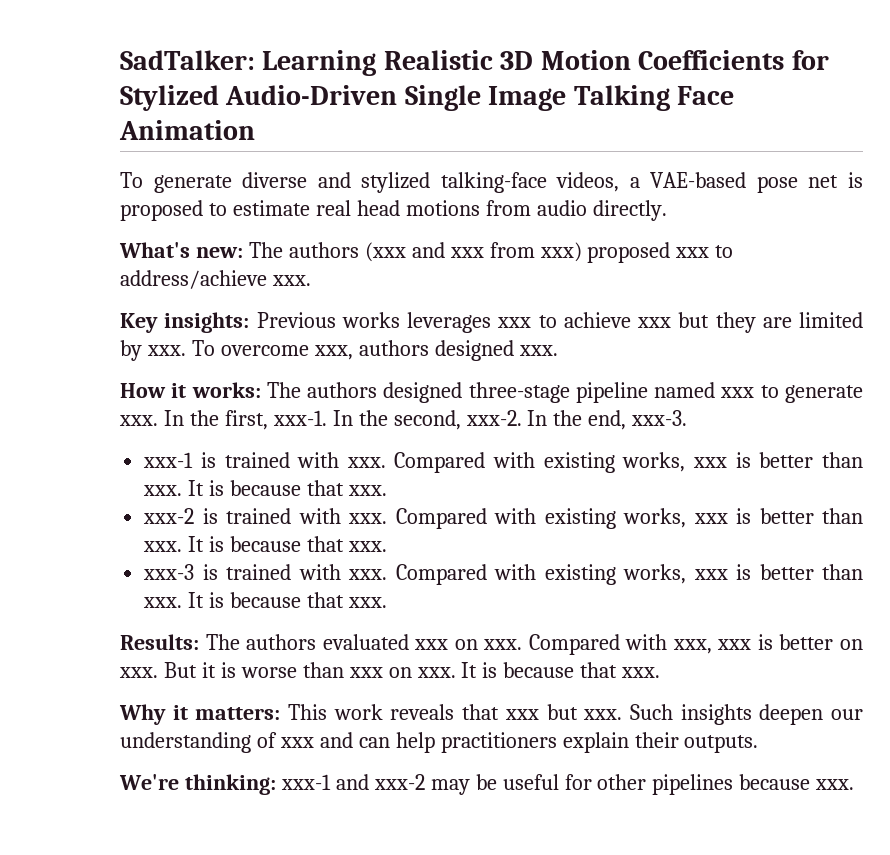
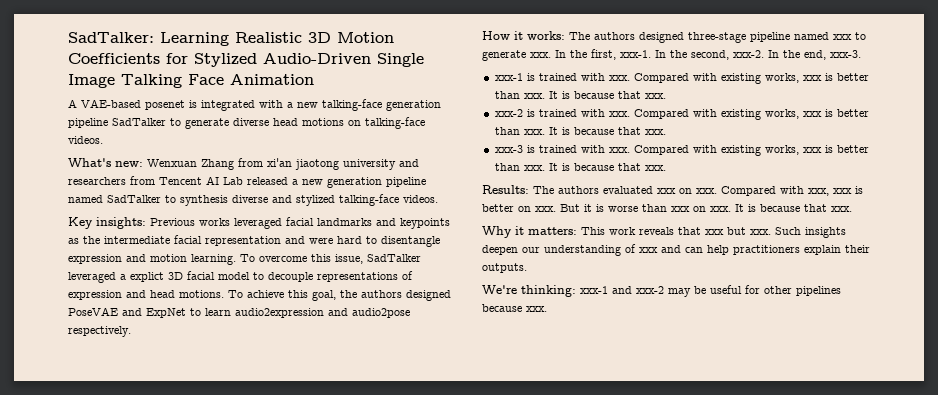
- To generate diverse and stylized talking-face videos, a VAE-based pose net is proposed to estimate real head motions from audio directly.
- What's new: The authors (xxx and xxx from xxx) proposed xxx to address/achieve xxx.
- Key insights: Previous works leverages xxx to achieve xxx but they are limited by xxx. To overcome xxx, authors designed xxx.
+ A VAE-based posenet is integrated with a new talking-face generation pipeline SadTalker to generate diverse head motions on talking-face videos.
+ What's new: Wenxuan Zhang from xi'an jiaotong university and researchers from Tencent AI Lab released a new generation pipeline named SadTalker to synthesis diverse and stylized talking-face videos.
+ Key insights: Previous works leveraged facial landmarks and keypoints as the intermediate facial representation and were hard to disentangle expression and motion learning. To overcome this issue, SadTalker leveraged a explict 3D facial model to decouple representations of expression and head motions. To achieve this goal, the authors designed PoseVAE and ExpNet to learn audio2expression and audio2pose respectively.

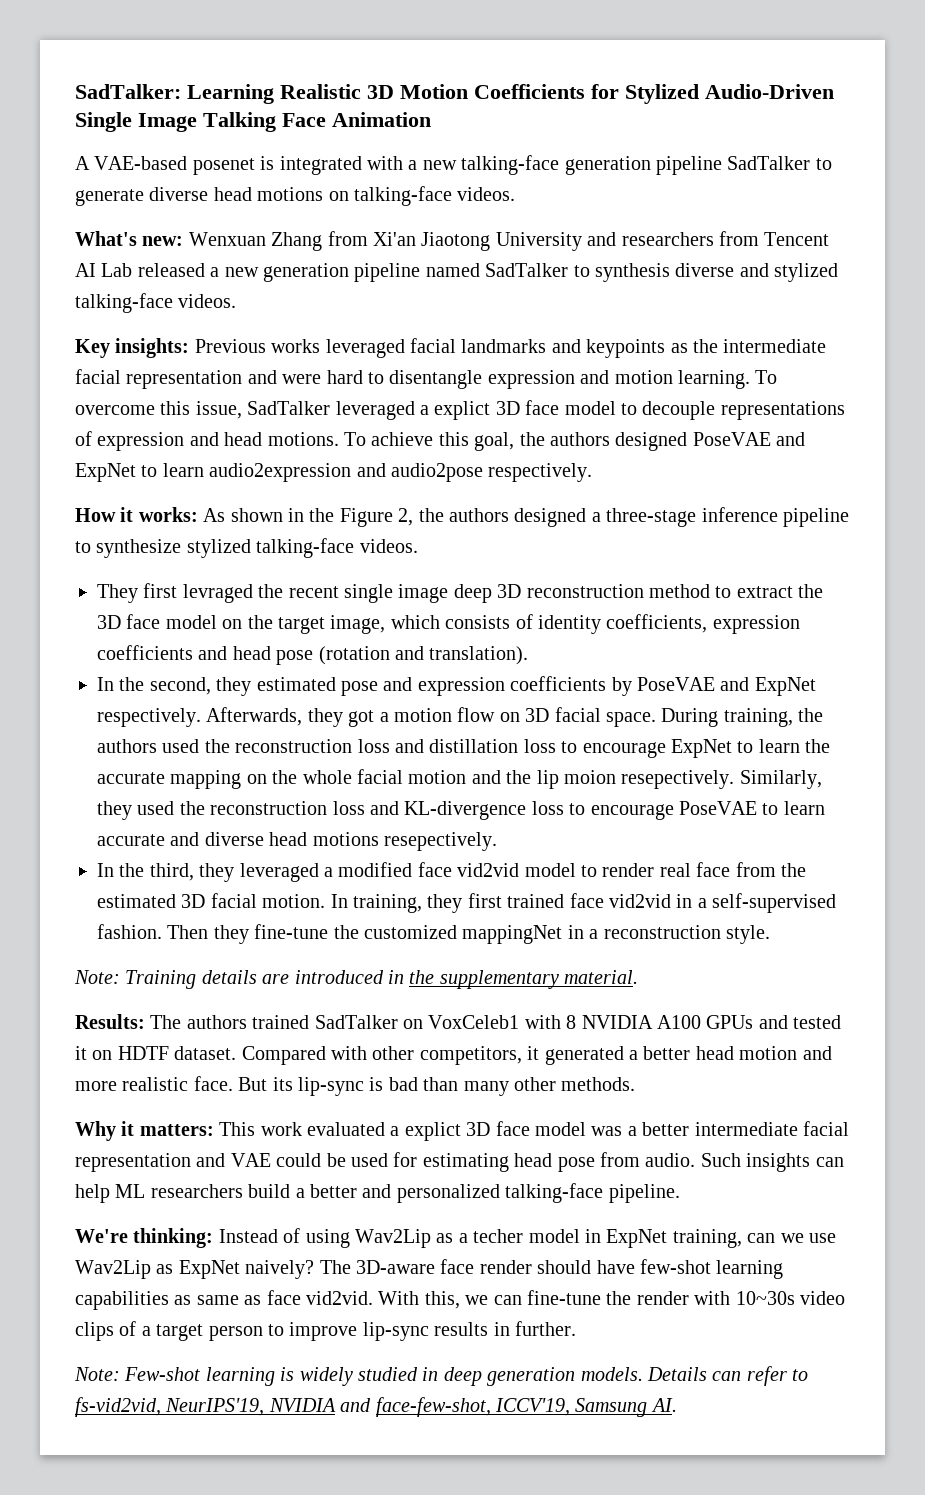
- What's new: Wenxuan Zhang from xi'an jiaotong university and researchers from Tencent AI Lab released a new generation pipeline named SadTalker to synthesis diverse and stylized talking-face videos.
+ What's new: Wenxuan Zhang from Xi'an Jiaotong University and researchers from Tencent AI Lab released a new generation pipeline named SadTalker to synthesis diverse and stylized talking-face videos.
- To overcome this issue, SadTalker leveraged a explict 3D facial model to decouple representations of expression and head motions.
+ To overcome this issue, SadTalker leveraged a explict 3D face model to decouple representations of expression and head motions.
- How it works: The authors designed three-stage pipeline named xxx to generate xxx. In the first, xxx-1. In the second, xxx-2. In the end, xxx-3.
- xxx-1 is trained with xxx. Compared with existing works, xxx is better than xxx. It is because that xxx.
- xxx-2 is trained with xxx. Compared with existing works, xxx is better than xxx. It is because that xxx.
- xxx-3 is trained with xxx. Compared with existing works, xxx is better than xxx. It is because that xxx.
- Results: The authors evaluated xxx on xxx. Compared with xxx, xxx is better on xxx. But it is worse than xxx on xxx. It is because that xxx.
+ How it works: As shown in the Figure 2, the authors designed a three-stage inference pipeline to synthesize stylized talking-face videos.
+ They first levraged the recent single image deep 3D reconstruction method to extract the 3D face model on the target image, which consists of identity coefficients, expression coefficients and head pose (rotation and translation).
+ In the second, they estimated pose and expression coefficients by PoseVAE and ExpNet respectively. Afterwards, they got a motion flow on 3D facial space. During training, the authors used the reconstruction loss and distillation loss to encourage ExpNet to learn the accurate mapping on the whole facial motion and the lip moion resepectively. Similarly, they used the reconstruction loss and KL-divergence loss to encourage PoseVAE to learn accurate and diverse head motions resepectively.
+ In the third, they leveraged a modified face vid2vid model to render real face from the estimated 3D facial motion. In training, they first trained face vid2vid in a self-supervised fashion. Then they fine-tune the customized mappingNet in a reconstruction style.
+ Note: Training details are introduced in the supplementary material.
+ Results: The authors trained SadTalker on VoxCeleb1 with 8 NVIDIA A100 GPUs and tested it on HDTF dataset. Compared with other competitors, it generated a better head motion and more realistic face. But its lip-sync is bad than many other methods.
- Why it matters: This work reveals that xxx but xxx. Such insights deepen our understanding of xxx and can help practitioners explain their outputs.
- We're thinking: xxx-1 and xxx-2 may be useful for other pipelines because xxx.
+ Why it matters: This work evaluated a explict 3D face model was a better intermediate facial representation and VAE could be used for estimating head pose from audio. Such insights can help ML researchers build a better and personalized talking-face pipeline.
+ We're thinking: Instead of using Wav2Lip as a techer model in ExpNet training, can we use Wav2Lip as ExpNet naively? The 3D-aware face render should have few-shot learning capabilities as same as face vid2vid. With this, we can fine-tune the render with 10~30s video clips of a target person to improve lip-sync results in further.
+ Note: Few-shot learning is widely studied in deep generation models. Details can refer to fs-vid2vid, NeurIPS'19, NVIDIA and face-few-shot, ICCV'19, Samsung AI.

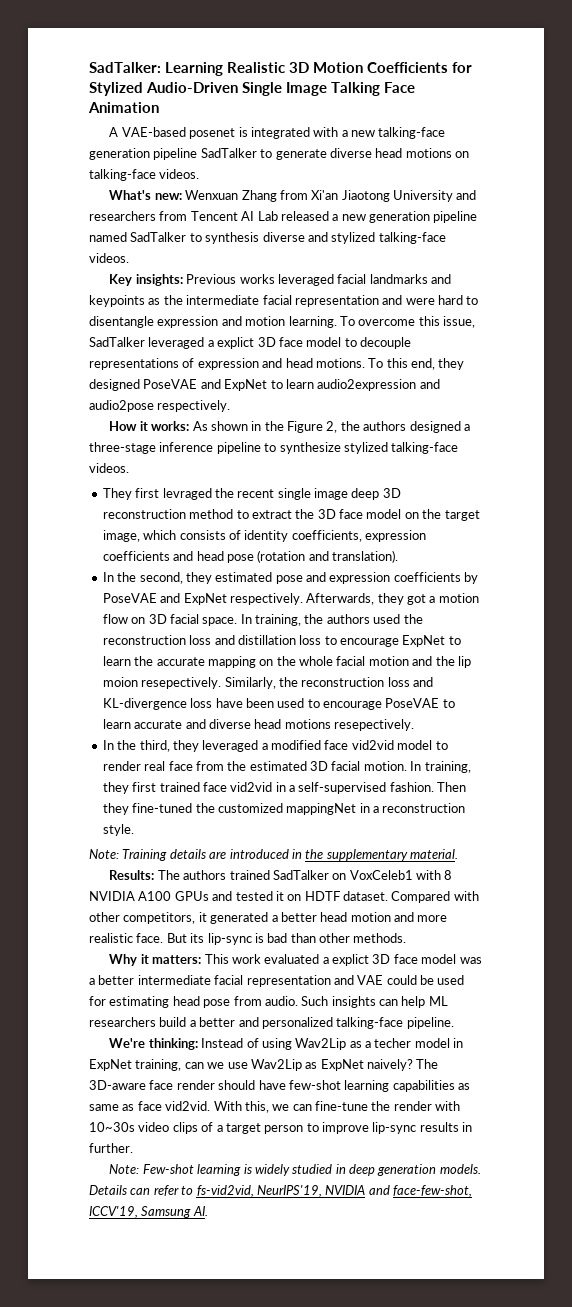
- To achieve this goal, the authors designed PoseVAE and ExpNet to learn audio2expression and audio2pose respectively.
+ To this end, they designed PoseVAE and ExpNet to learn audio2expression and audio2pose respectively.
- During training, the authors used the reconstruction loss and distillation loss to encourage ExpNet to learn the accurate mapping on the whole facial motion and the lip moion resepectively.
+ In training, the authors used the reconstruction loss and distillation loss to encourage ExpNet to learn the accurate mapping on the whole facial motion and the lip moion resepectively.
- Similarly, they used the reconstruction loss and KL-divergence loss to encourage PoseVAE to learn accurate and diverse head motions resepectively.
+ Similarly, the reconstruction loss and KL-divergence loss have been used to encourage PoseVAE to learn accurate and diverse head motions resepectively.
- Then they fine-tune the customized mappingNet in a reconstruction style.
+ Then they fine-tuned the customized mappingNet in a reconstruction style.
- But its lip-sync is bad than many other methods.
+ But its lip-sync is bad than other methods.

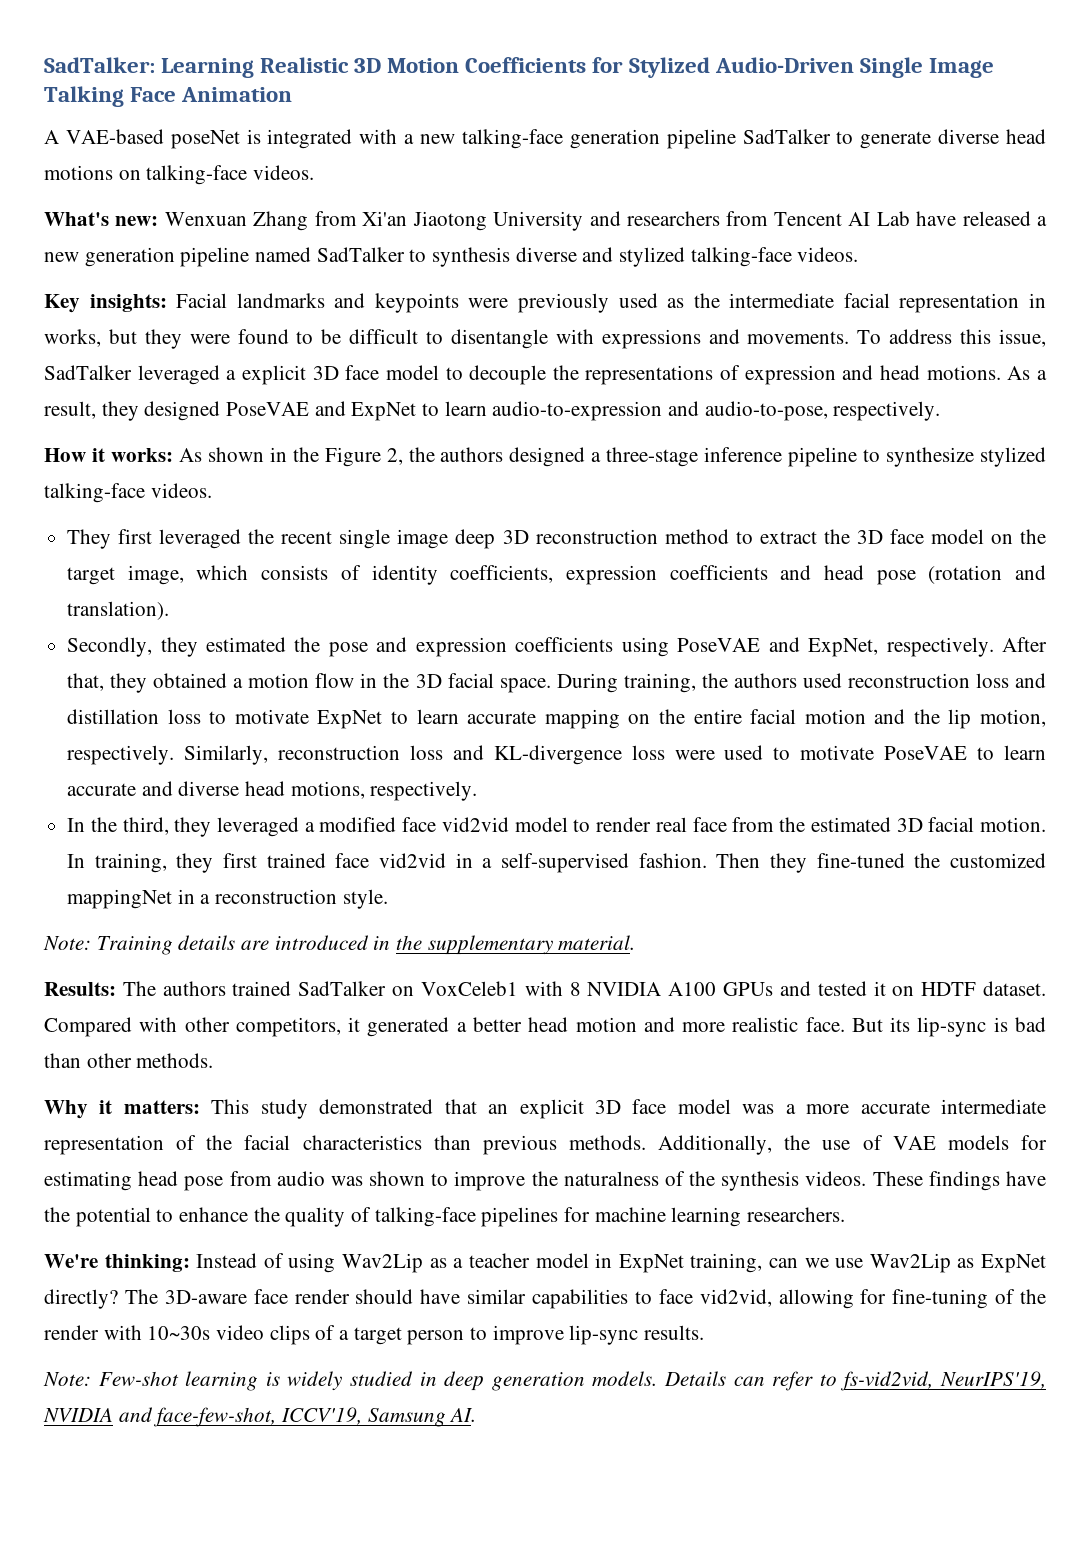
- A VAE-based posenet is integrated with a new talking-face generation pipeline SadTalker to generate diverse head motions on talking-face videos.
+ A VAE-based poseNet is integrated with a new talking-face generation pipeline SadTalker to generate diverse head motions on talking-face videos.
- What's new: Wenxuan Zhang from Xi'an Jiaotong University and researchers from Tencent AI Lab released a new generation pipeline named SadTalker to synthesis diverse and stylized talking-face videos.
+ What's new: Wenxuan Zhang from Xi'an Jiaotong University and researchers from Tencent AI Lab have released a new generation pipeline named SadTalker to synthesis diverse and stylized talking-face videos.
- Key insights: Previous works leveraged facial landmarks and keypoints as the intermediate facial representation and were hard to disentangle expression and motion learning. To overcome this issue, SadTalker leveraged a explict 3D face model to decouple representations of expression and head motions.
+ Key insights: Facial landmarks and keypoints were previously used as the intermediate facial representation in works, but they were found to be difficult to disentangle with expressions and movements. To address this issue, SadTalker leveraged a explicit 3D face model to decouple the representations of expression and head motions.
- To this end, they designed PoseVAE and ExpNet to learn audio2expression and audio2pose respectively.
+ As a result, they designed PoseVAE and ExpNet to learn audio-to-expression and audio-to-pose, respectively.
- They first levraged the recent single image deep 3D reconstruction method to extract the 3D face model on the target image, which consists of identity coefficients, expression coefficients and head pose (rotation and translation).
+ They first leveraged the recent single image deep 3D reconstruction method to extract the 3D face model on the target image, which consists of identity coefficients, expression coefficients and head pose (rotation and translation).
- In the second, they estimated pose and expression coefficients by PoseVAE and ExpNet respectively. Afterwards, they got a motion flow on 3D facial space.
+ Secondly, they estimated the pose and expression coefficients using PoseVAE and ExpNet, respectively. After that, they obtained a motion flow in the 3D facial space.
- In training, the authors used the reconstruction loss and distillation loss to encourage ExpNet to learn the accurate mapping on the whole facial motion and the lip moion resepectively. Similarly, the reconstruction loss and KL-divergence loss have been used to encourage PoseVAE to learn accurate and diverse head motions resepectively.
+ During training, the authors used reconstruction loss and distillation loss to motivate ExpNet to learn accurate mapping on the entire facial motion and the lip motion, respectively. Similarly, reconstruction loss and KL-divergence loss were used to motivate PoseVAE to learn accurate and diverse head motions, respectively.
- Why it matters: This work evaluated a explict 3D face model was a better intermediate facial representation and VAE could be used for estimating head pose from audio. Such insights can help ML researchers build a better and personalized talking-face pipeline.
+ Why it matters: This study demonstrated that an explicit 3D face model was a more accurate intermediate representation of the facial characteristics than previous methods. Additionally, the use of VAE models for estimating head pose from audio was shown to improve the naturalness of the synthesis videos. These findings have the potential to enhance the quality of talking-face pipelines for machine learning researchers.
- We're thinking: Instead of using Wav2Lip as a techer model in ExpNet training, can we use Wav2Lip as ExpNet naively?
+ We're thinking: Instead of using Wav2Lip as a teacher model in ExpNet training, can we use Wav2Lip as ExpNet directly?
- The 3D-aware face render should have few-shot learning capabilities as same as face vid2vid. With this, we can fine-tune the render with 10~30s video clips of a target person to improve lip-sync results in further.
+ The 3D-aware face render should have similar capabilities to face vid2vid, allowing for fine-tuning of the render with 10~30s video clips of a target person to improve lip-sync results.

